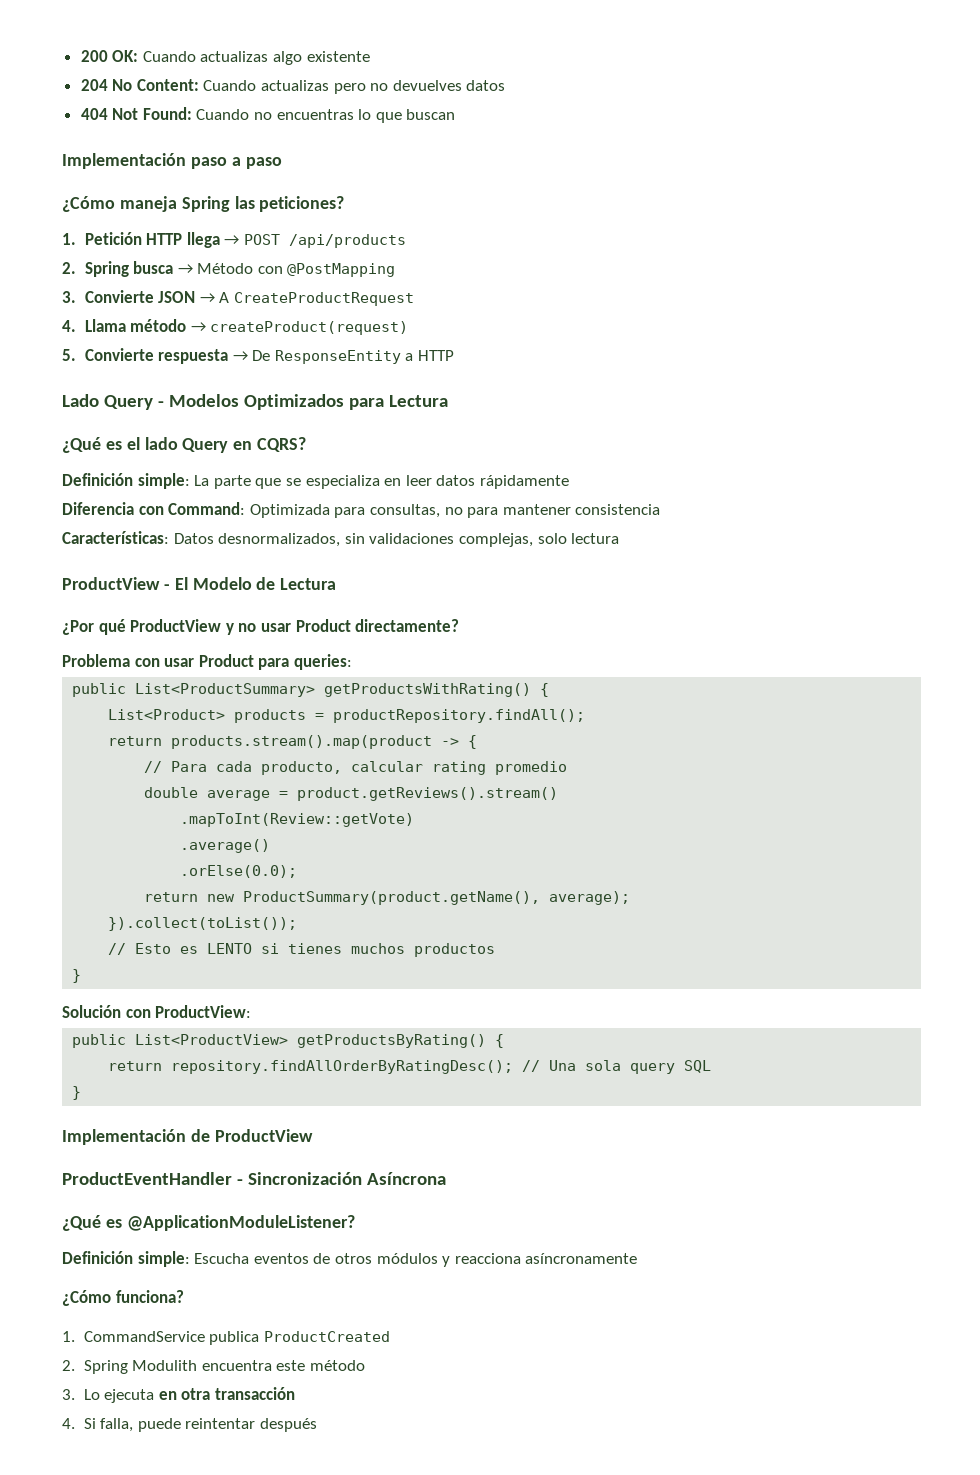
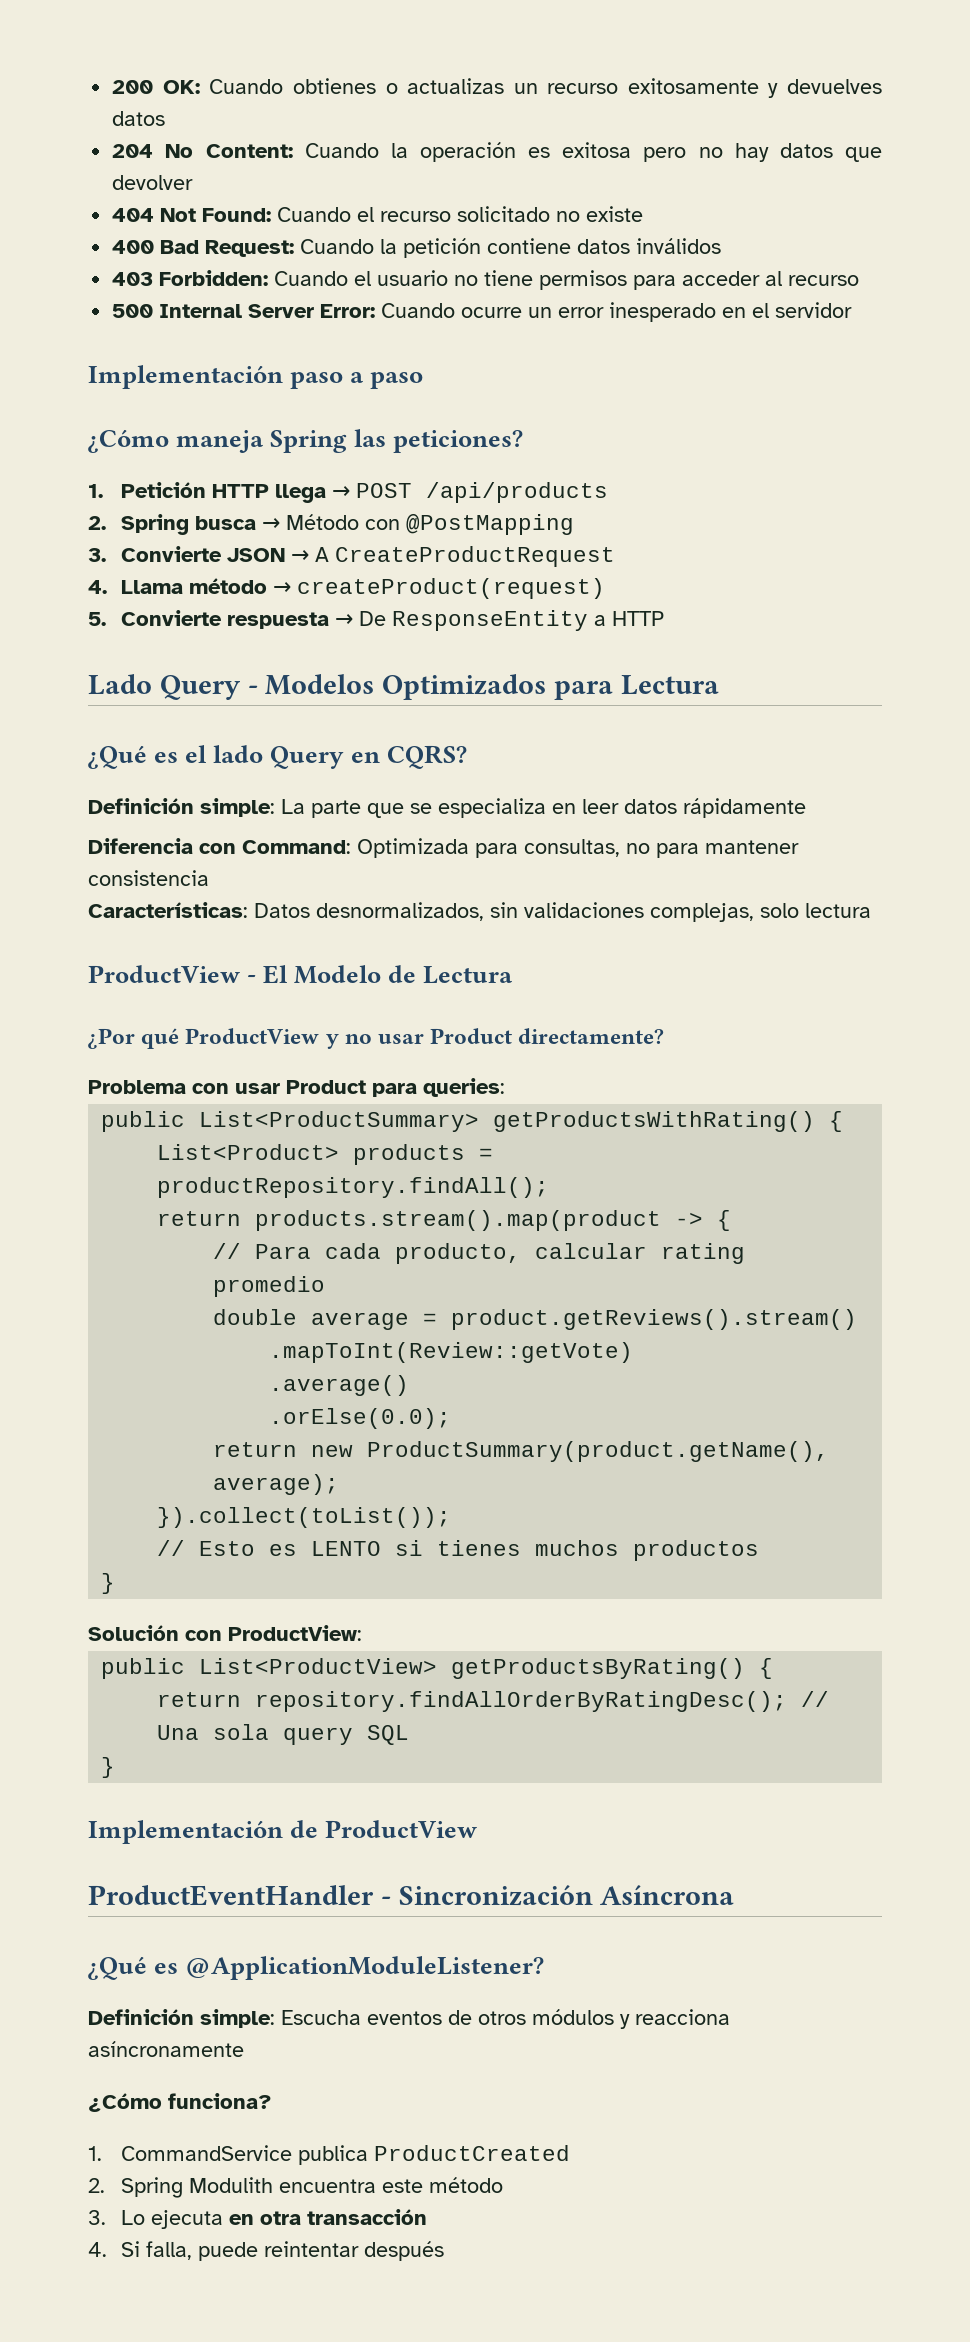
- 200 OK: Cuando actualizas algo existente
+ 200 OK: Cuando obtienes o actualizas un recurso exitosamente y devuelves datos
- 204 No Content: Cuando actualizas pero no devuelves datos
+ 204 No Content: Cuando la operación es exitosa pero no hay datos que devolver
- 404 Not Found: Cuando no encuentras lo que buscan
+ 404 Not Found: Cuando el recurso solicitado no existe
+ 400 Bad Request: Cuando la petición contiene datos inválidos
+ 403 Forbidden: Cuando el usuario no tiene permisos para acceder al recurso
+ 500 Internal Server Error: Cuando ocurre un error inesperado en el servidor

